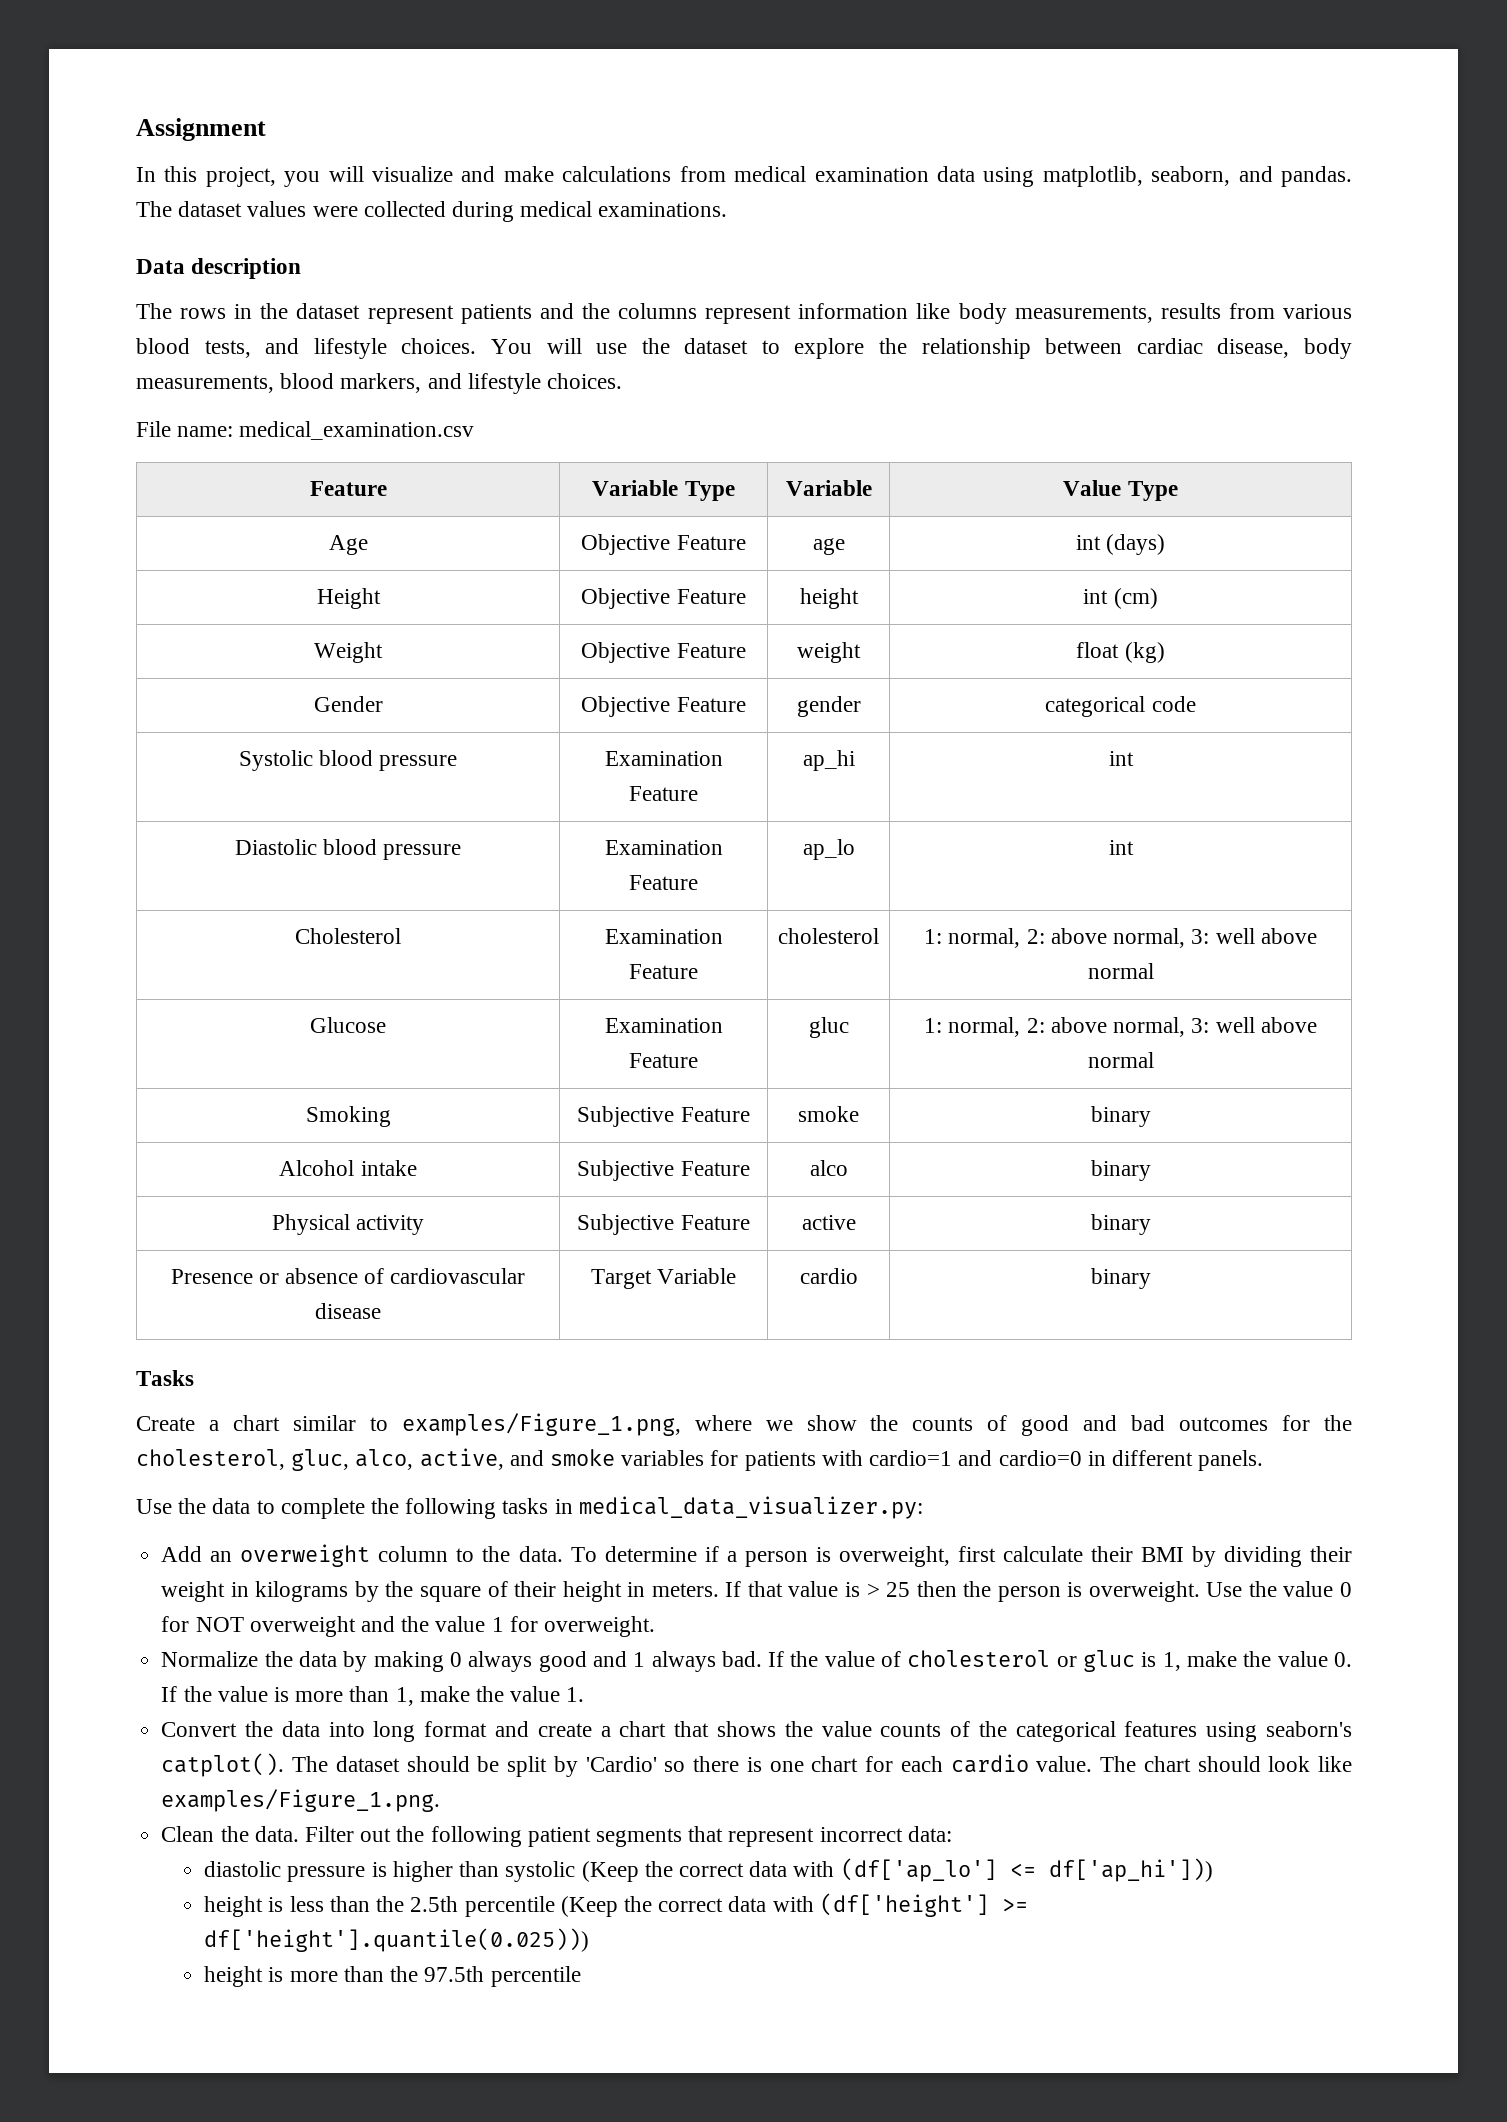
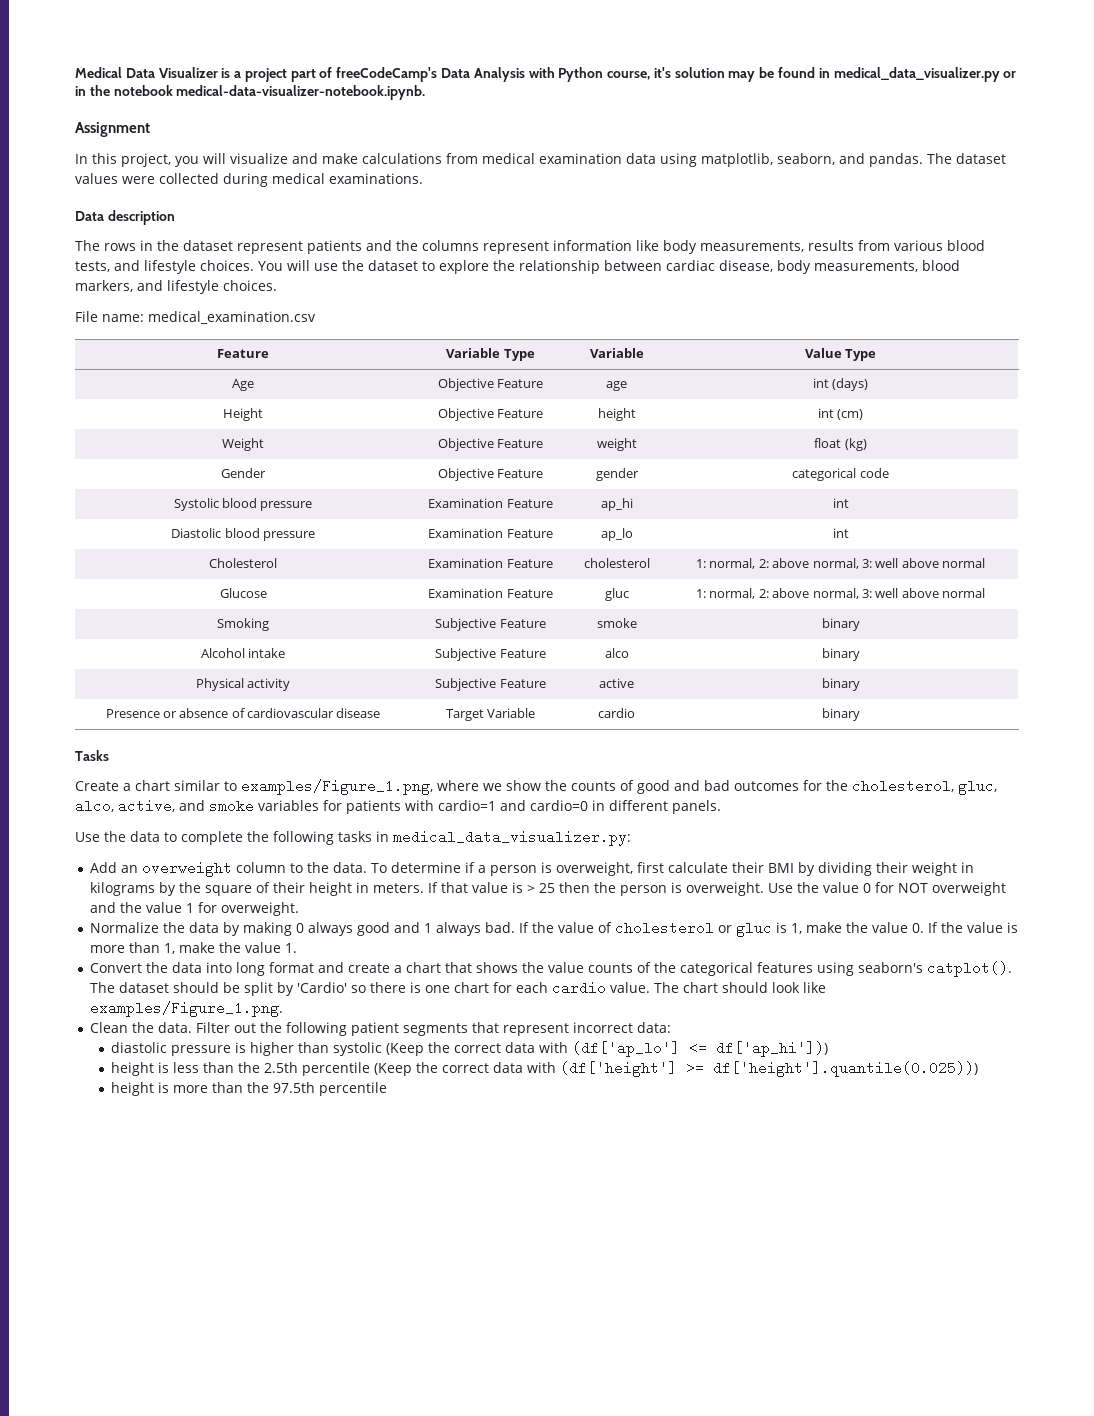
+ Medical Data Visualizer is a project part of freeCodeCamp's Data Analysis with Python course, it's solution may be found in medical_data_visualizer.py or in the notebook medical-data-visualizer-notebook.ipynb.

